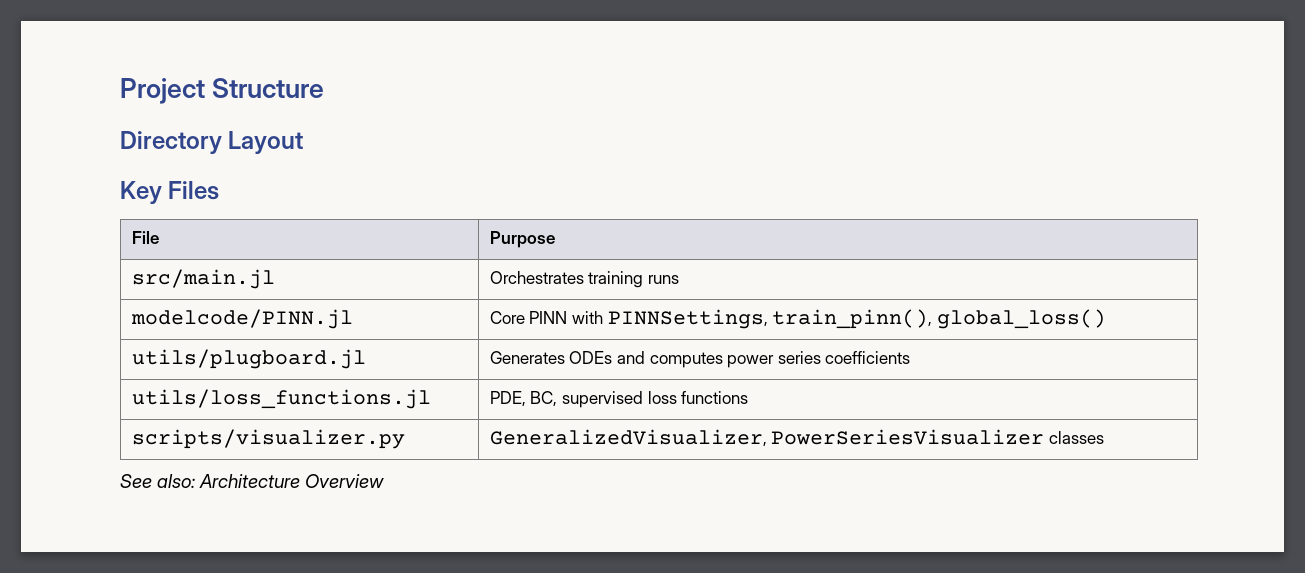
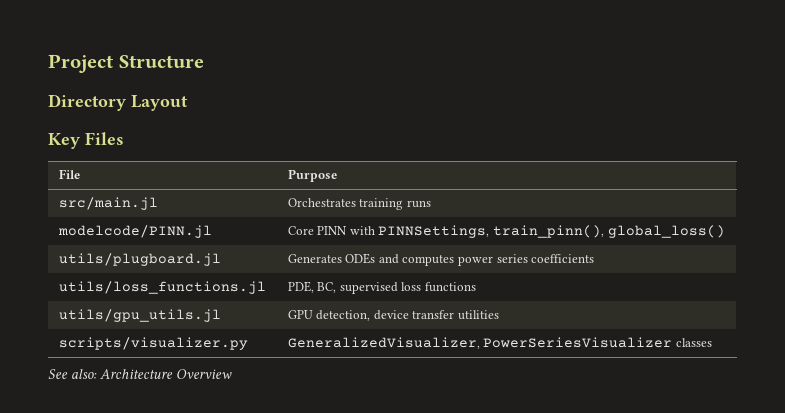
+ utils/gpu_utils.jl | GPU detection, device transfer utilities

